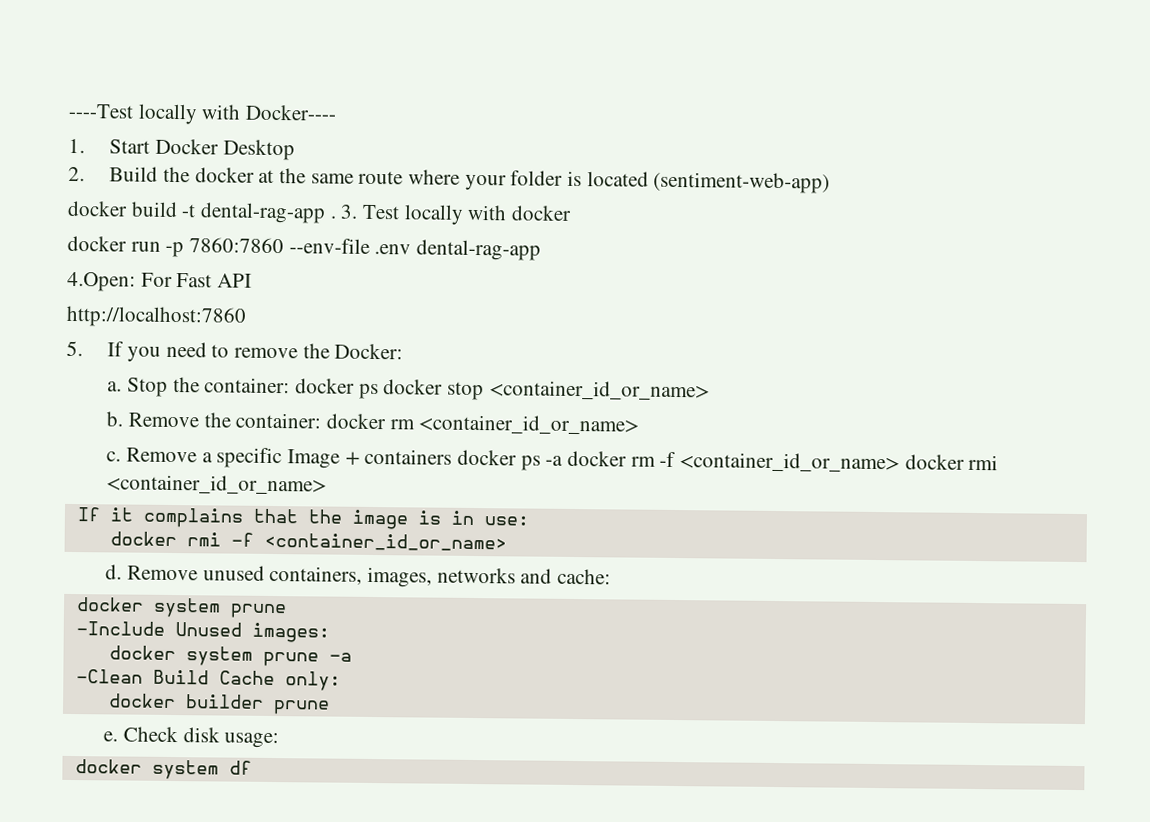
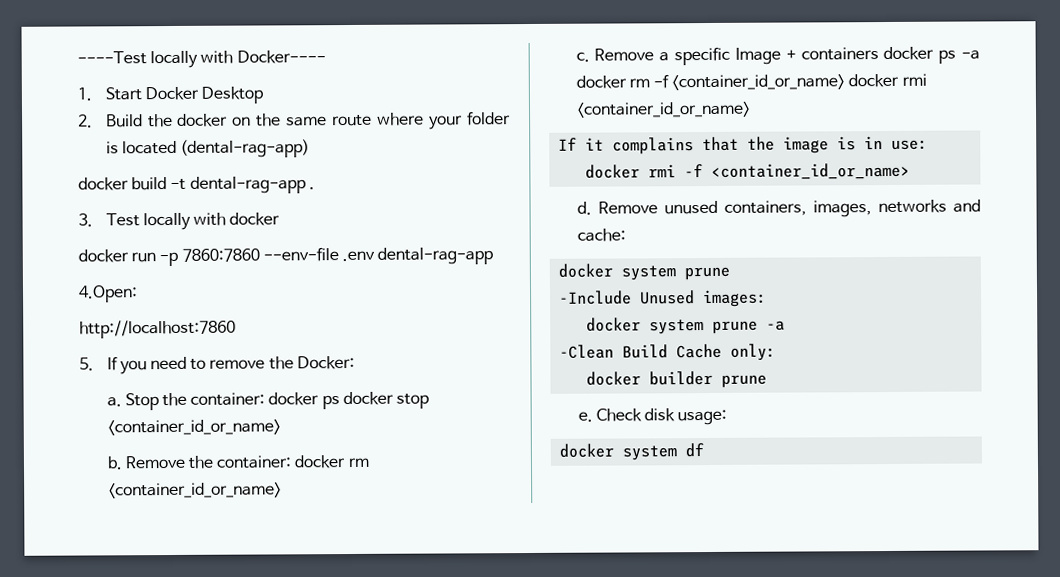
- 2. Build the docker at the same route where your folder is located (sentiment-web-app)
+ 2. Build the docker on the same route where your folder is located (dental-rag-app)
- docker build -t dental-rag-app . 3. Test locally with docker
+ docker build -t dental-rag-app .
+ 3. Test locally with docker
- 4.Open: For Fast API
+ 4.Open:

